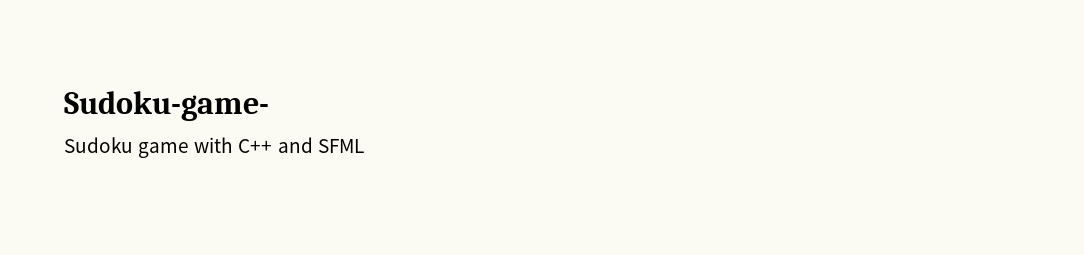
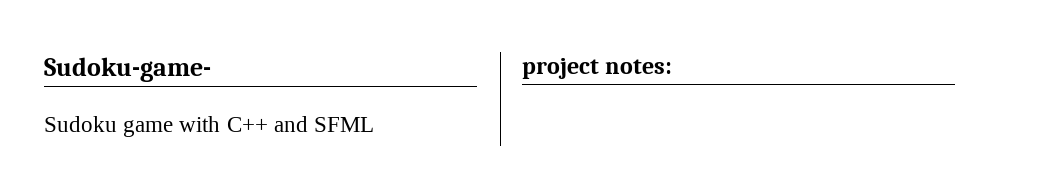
+ project notes:

